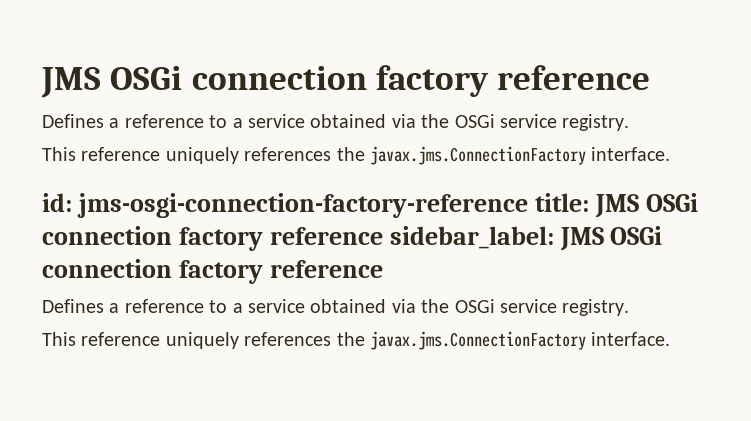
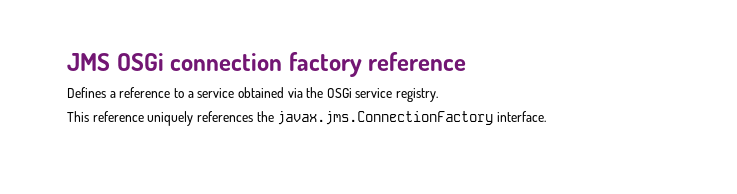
- id: jms-osgi-connection-factory-reference title: JMS OSGi connection factory reference sidebar_label: JMS OSGi connection factory reference
- Defines a reference to a service obtained via the OSGi service registry.
- This reference uniquely references the javax.jms.ConnectionFactory interface.

